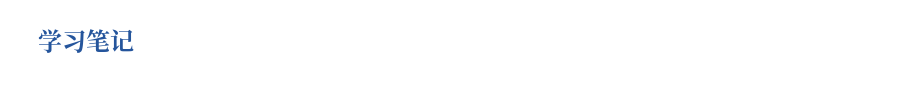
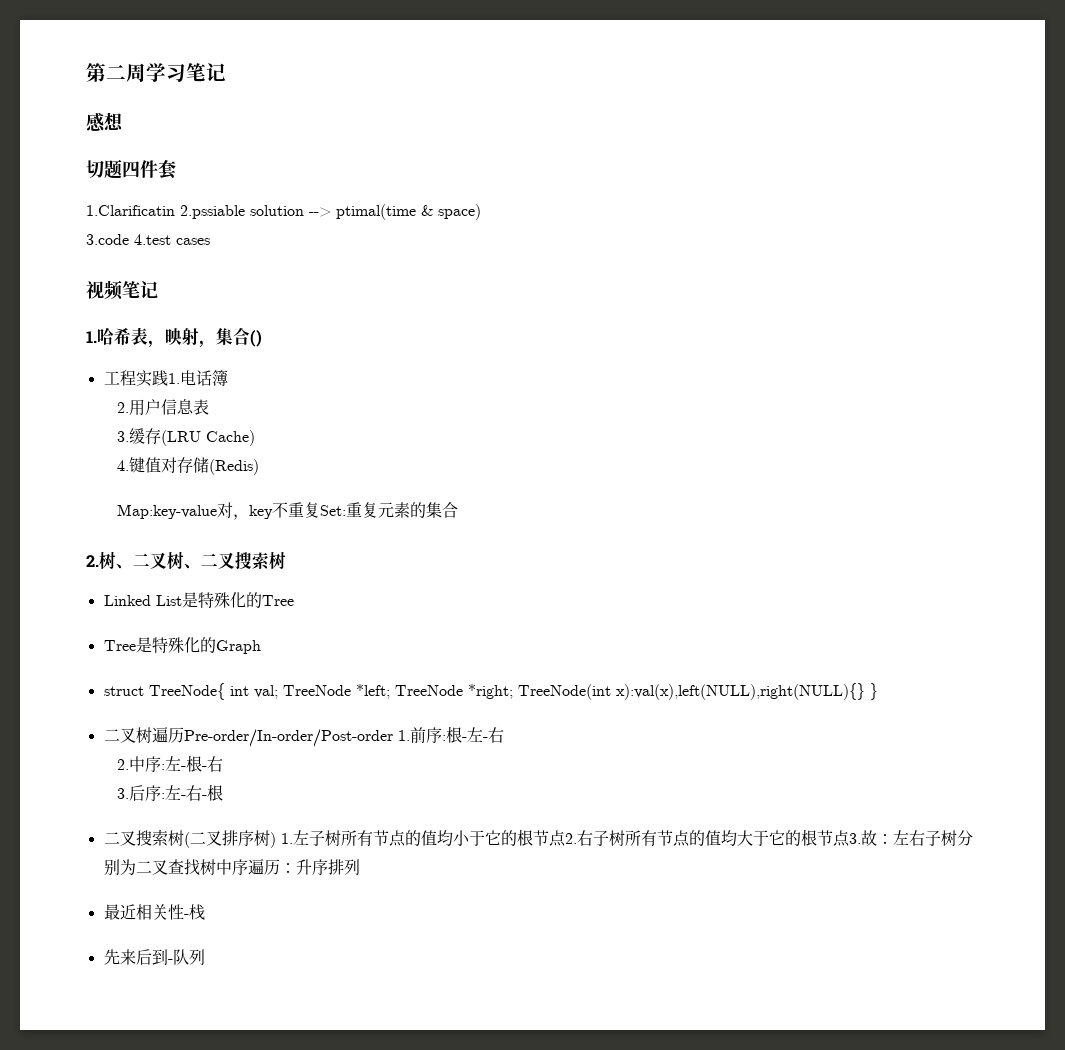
- 学习笔记
+ 第二周学习笔记
+ 感想
+ 切题四件套
+ 1.Clarificatin 2.pssiable solution --> ptimal(time & space)
+ 3.code 4.test cases
+ 视频笔记
+ 1.哈希表，映射，集合()
+ 工程实践1.电话簿
+ 2.用户信息表
+ 3.缓存(LRU Cache)
+ 4.键值对存储(Redis)
+ Map:key-value对，key不重复Set:重复元素的集合
+ 2.树、二叉树、二叉搜索树
+ Linked List是特殊化的Tree
+ Tree是特殊化的Graph
+ struct TreeNode{ int val; TreeNode *left; TreeNode *right; TreeNode(int x):val(x),left(NULL),right(NULL){} }
+ 二叉树遍历Pre-order/In-order/Post-order 1.前序:根-左-右
+ 2.中序:左-根-右
+ 3.后序:左-右-根
+ 二叉搜索树(二叉排序树) 1.左子树所有节点的值均小于它的根节点2.右子树所有节点的值均大于它的根节点3.故：左右子树分别为二叉查找树中序遍历：升序排列
+ 最近相关性-栈
+ 先来后到-队列

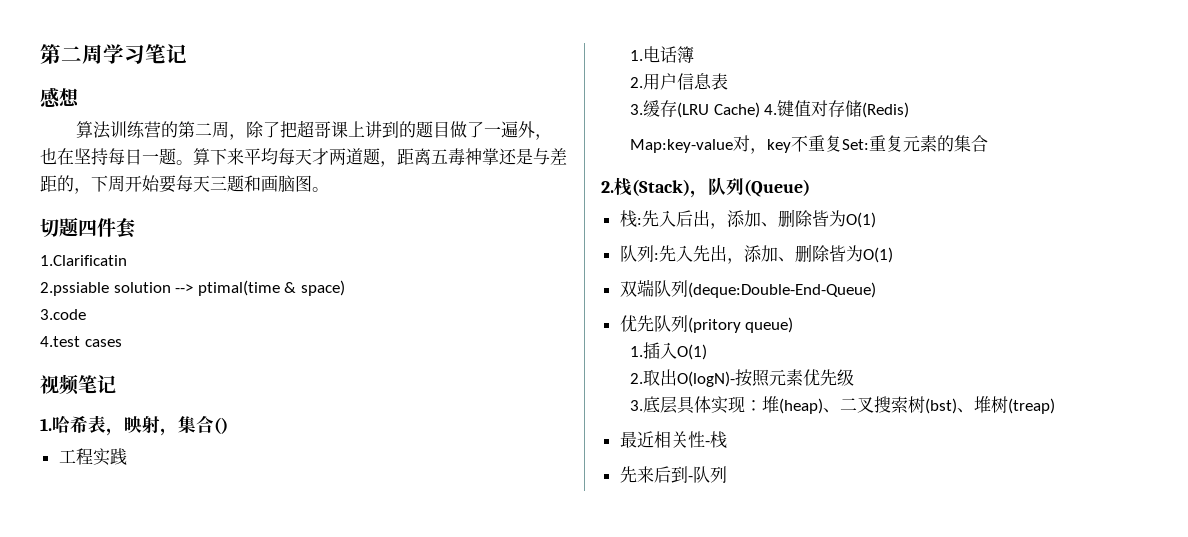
+ 算法训练营的第二周，除了把超哥课上讲到的题目做了一遍外，也在坚持每日一题。算下来平均每天才两道题，距离五毒神掌还是与差距的，下周开始要每天三题和画脑图。
- 1.Clarificatin 2.pssiable solution --> ptimal(time & space)
+ 1.Clarificatin
+ 2.pssiable solution --> ptimal(time & space)
- 3.code 4.test cases
+ 3.code
+ 4.test cases
- 工程实践1.电话簿
+ 工程实践
+ 1.电话簿
- 3.缓存(LRU Cache)
- 4.键值对存储(Redis)
+ 3.缓存(LRU Cache) 4.键值对存储(Redis)
- 2.树、二叉树、二叉搜索树
- Linked List是特殊化的Tree
- Tree是特殊化的Graph
- struct TreeNode{ int val; TreeNode *left; TreeNode *right; TreeNode(int x):val(x),left(NULL),right(NULL){} }
- 二叉树遍历Pre-order/In-order/Post-order 1.前序:根-左-右
- 2.中序:左-根-右
- 3.后序:左-右-根
- 二叉搜索树(二叉排序树) 1.左子树所有节点的值均小于它的根节点2.右子树所有节点的值均大于它的根节点3.故：左右子树分别为二叉查找树中序遍历：升序排列
+ 2.栈(Stack)，队列(Queue)
+ 栈:先入后出，添加、删除皆为O(1)
+ 队列:先入先出，添加、删除皆为O(1)
+ 双端队列(deque:Double-End-Queue)
+ 优先队列(pritory queue)
+ 1.插入O(1)
+ 2.取出O(logN)-按照元素优先级
+ 3.底层具体实现：堆(heap)、二叉搜索树(bst)、堆树(treap)

